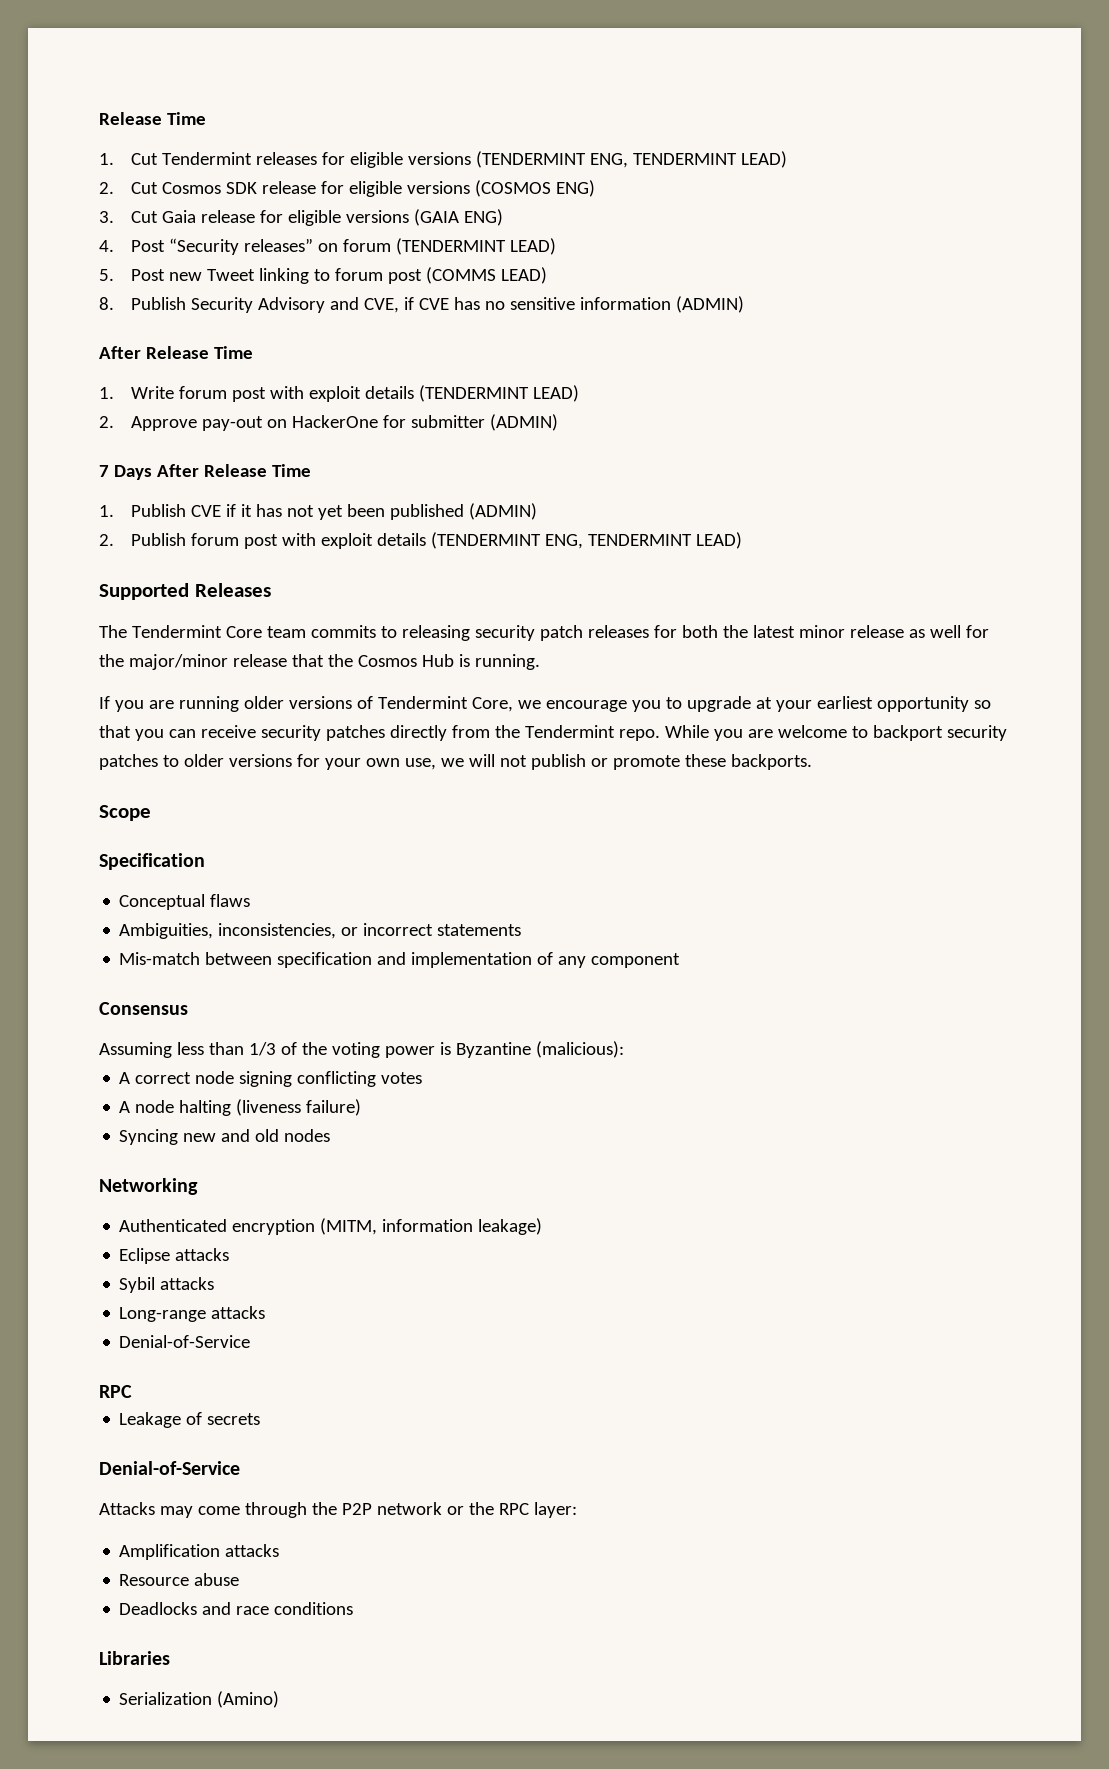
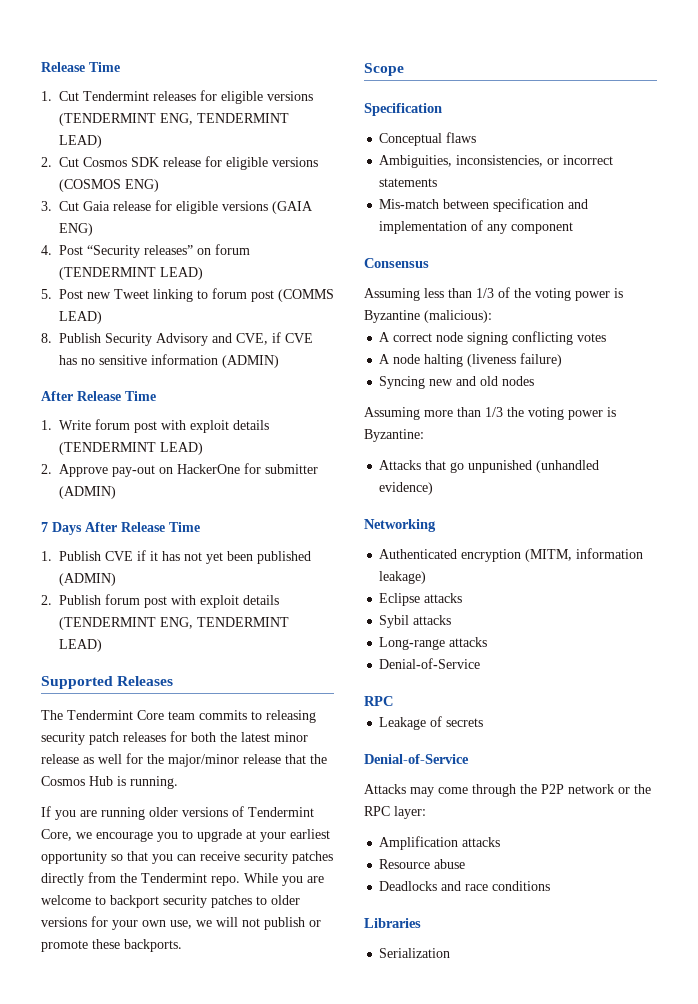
+ Assuming more than 1/3 the voting power is Byzantine:
+ Attacks that go unpunished (unhandled evidence)
- Serialization (Amino)
+ Serialization

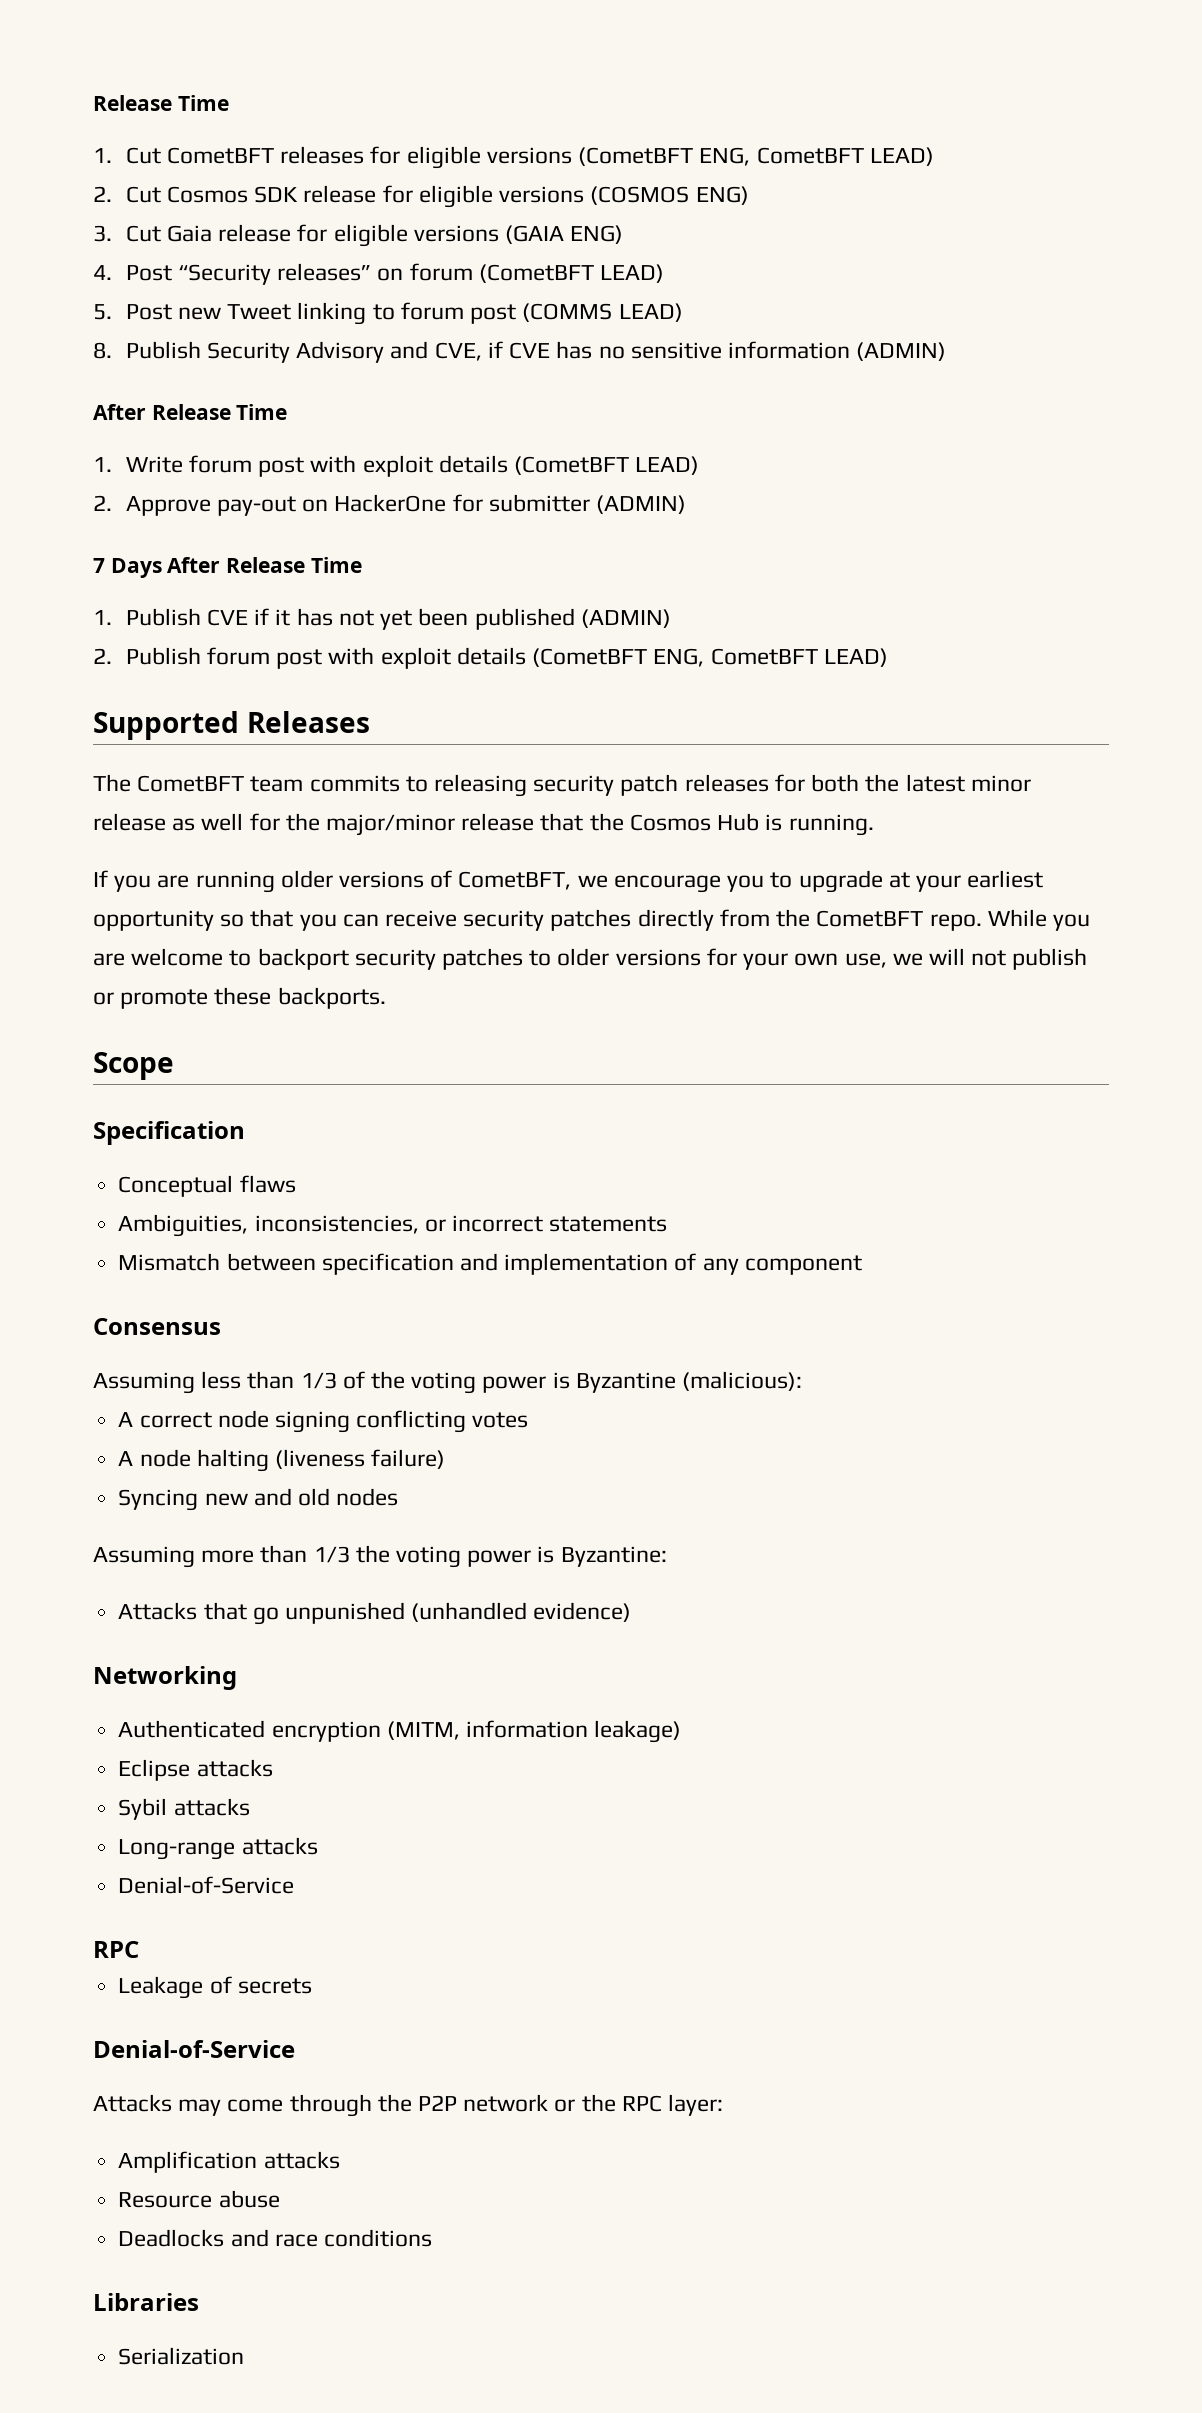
- 1. Cut Tendermint releases for eligible versions (TENDERMINT ENG, TENDERMINT LEAD)
+ 1. Cut CometBFT releases for eligible versions (CometBFT ENG, CometBFT LEAD)
- 4. Post “Security releases” on forum (TENDERMINT LEAD)
+ 4. Post “Security releases” on forum (CometBFT LEAD)
- 1. Write forum post with exploit details (TENDERMINT LEAD)
+ 1. Write forum post with exploit details (CometBFT LEAD)
- 2. Publish forum post with exploit details (TENDERMINT ENG, TENDERMINT LEAD)
+ 2. Publish forum post with exploit details (CometBFT ENG, CometBFT LEAD)
- The Tendermint Core team commits to releasing security patch releases for both the latest minor release as well for the major/minor release that the Cosmos Hub is running.
+ The CometBFT team commits to releasing security patch releases for both the latest minor release as well for the major/minor release that the Cosmos Hub is running.
- If you are running older versions of Tendermint Core, we encourage you to upgrade at your earliest opportunity so that you can receive security patches directly from the Tendermint repo.
+ If you are running older versions of CometBFT, we encourage you to upgrade at your earliest opportunity so that you can receive security patches directly from the CometBFT repo.
- Mis-match between specification and implementation of any component
+ Mismatch between specification and implementation of any component

